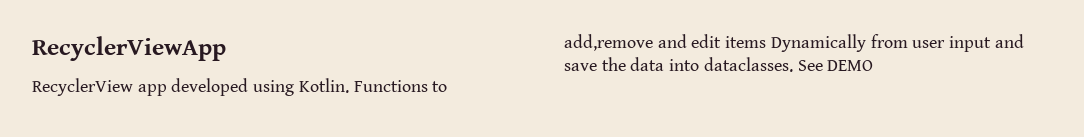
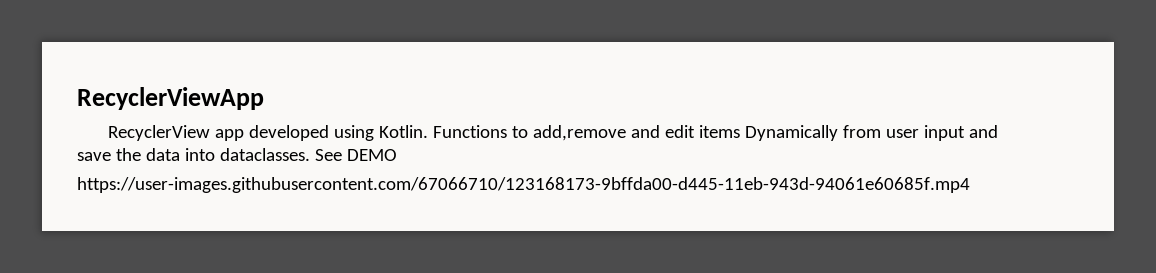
+ https://user-images.githubusercontent.com/67066710/123168173-9bffda00-d445-11eb-943d-94061e60685f.mp4

